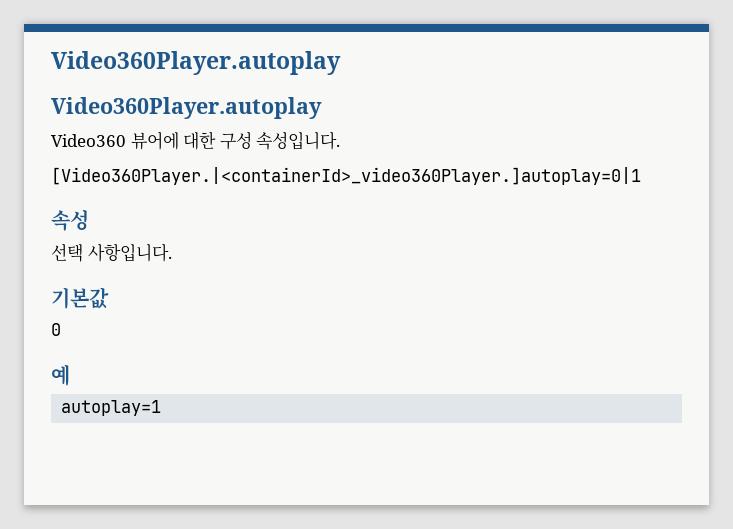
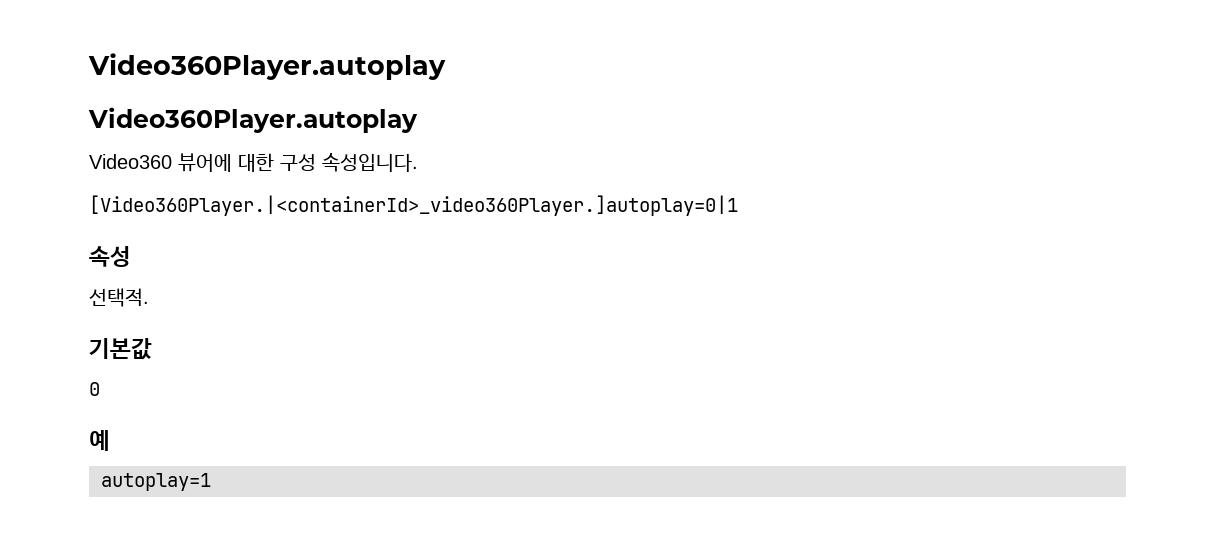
- 선택 사항입니다.
+ 선택적.

